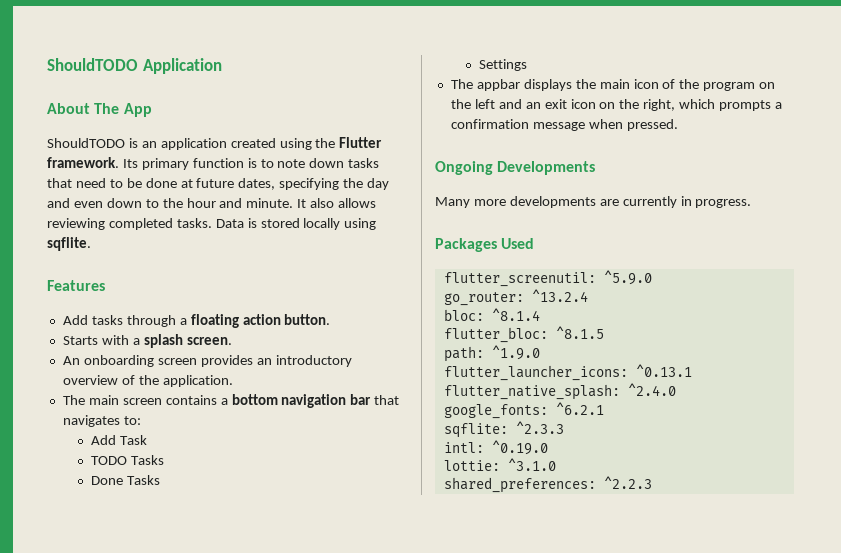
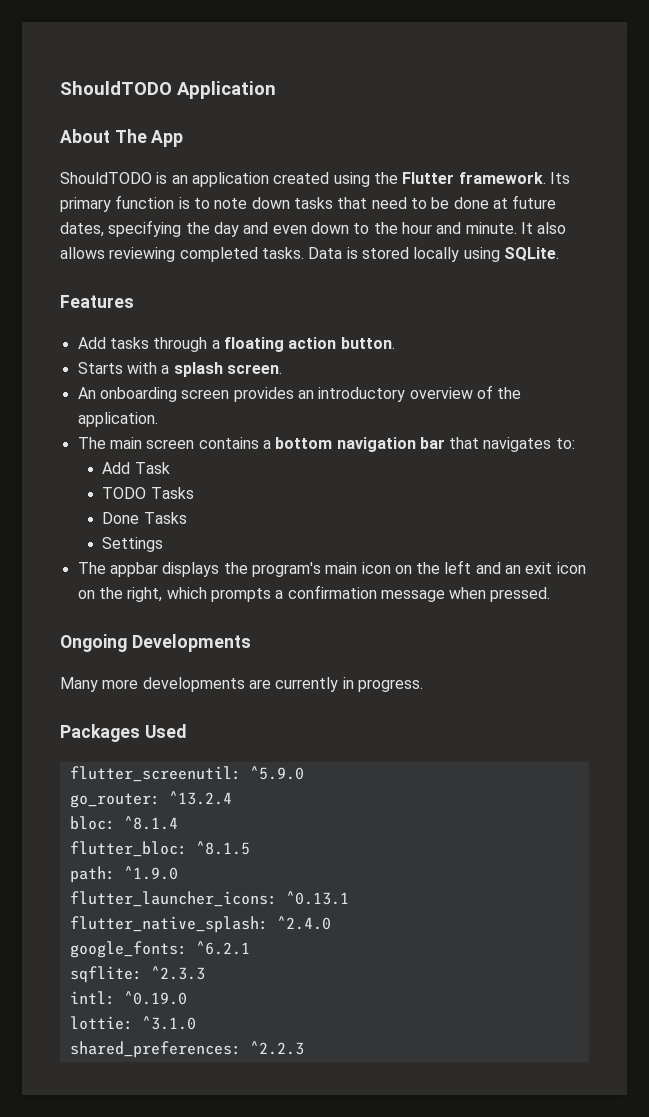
- Data is stored locally using sqflite.
+ Data is stored locally using SQLite.
- The appbar displays the main icon of the program on the left and an exit icon on the right, which prompts a confirmation message when pressed.
+ The appbar displays the program's main icon on the left and an exit icon on the right, which prompts a confirmation message when pressed.

